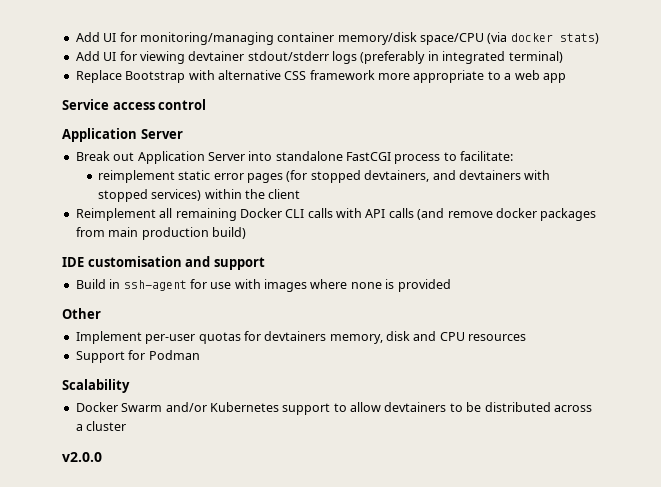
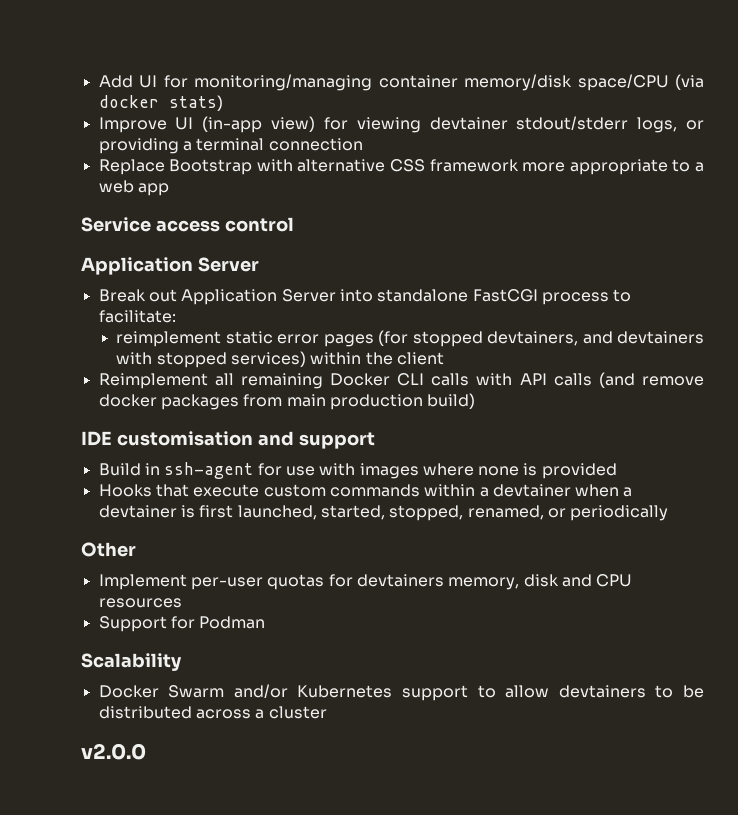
- Add UI for viewing devtainer stdout/stderr logs (preferably in integrated terminal)
+ Improve UI (in-app view) for viewing devtainer stdout/stderr logs, or providing a terminal connection
+ Hooks that execute custom commands within a devtainer when a devtainer is first launched, started, stopped, renamed, or periodically

